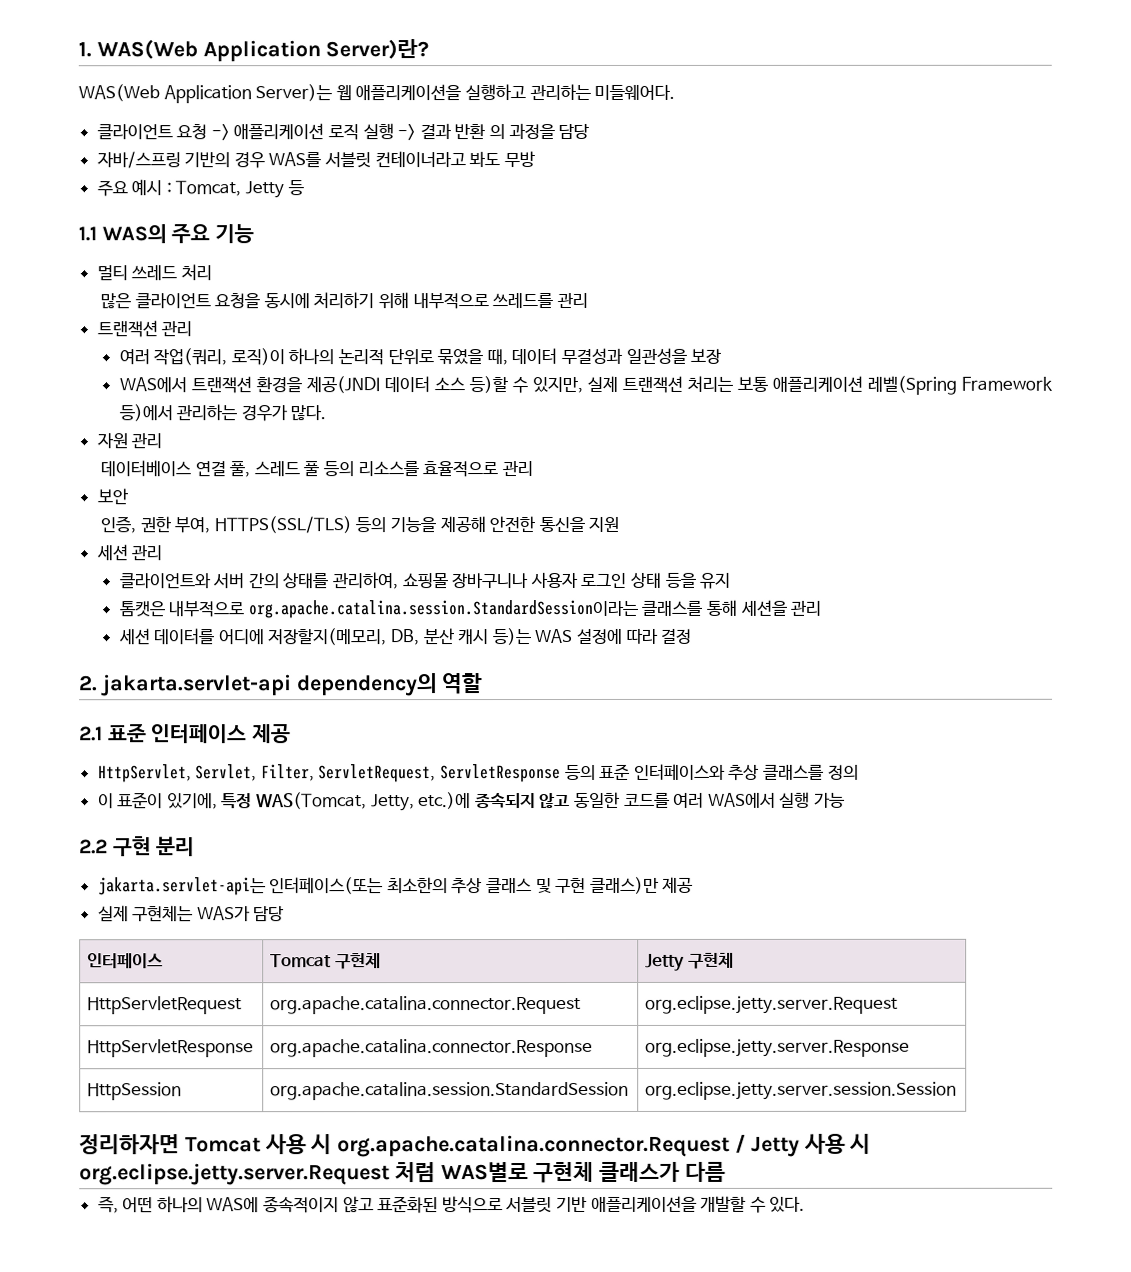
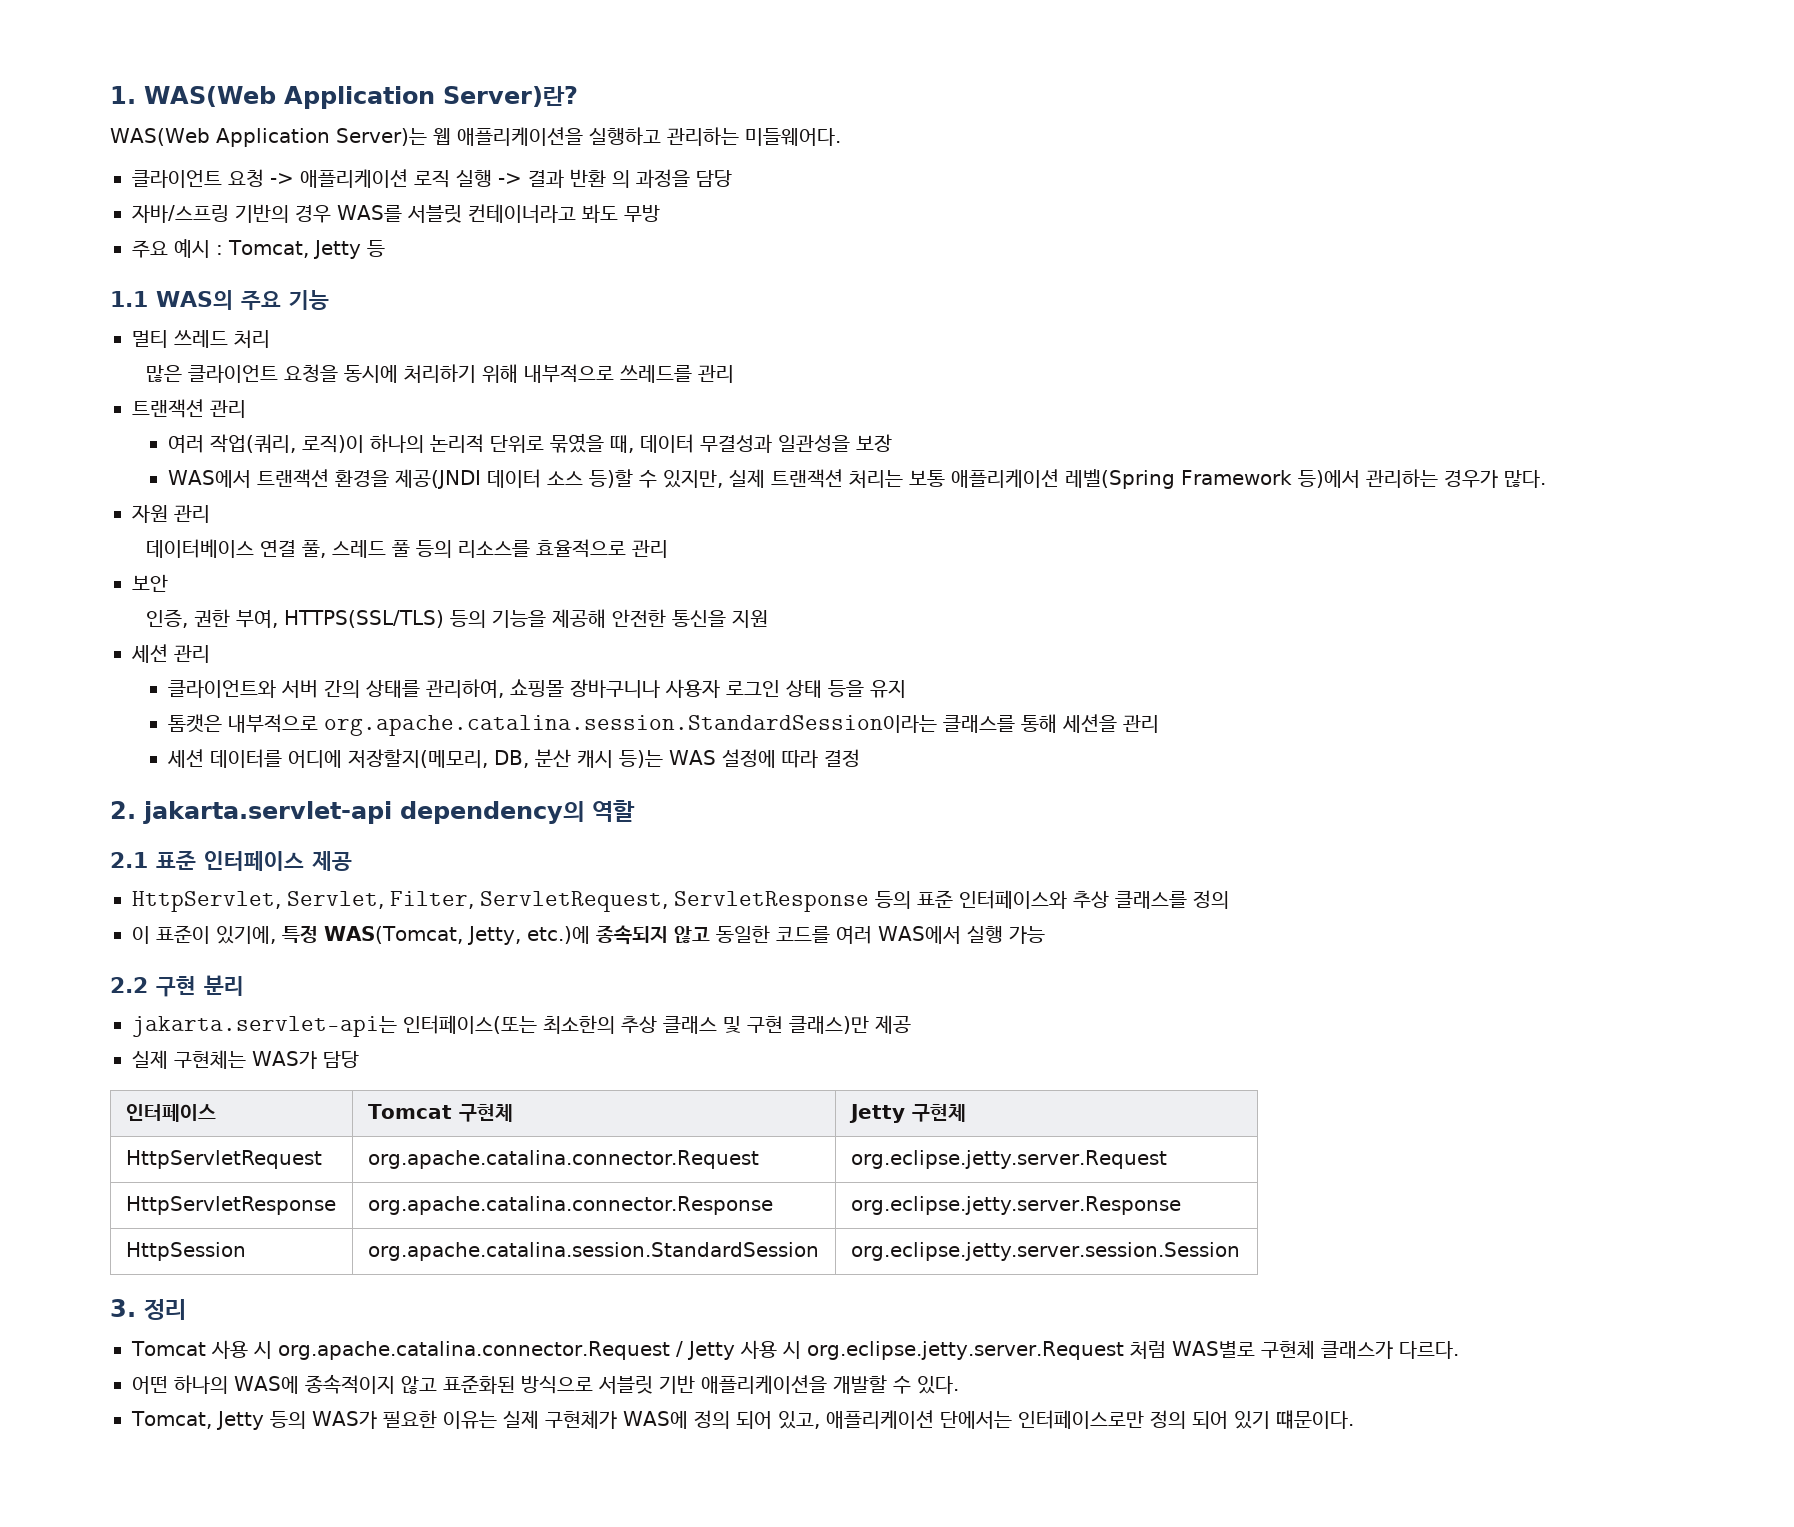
- 정리하자면 Tomcat 사용 시 org.apache.catalina.connector.Request / Jetty 사용 시 org.eclipse.jetty.server.Request 처럼 WAS별로 구현체 클래스가 다름
- 즉, 어떤 하나의 WAS에 종속적이지 않고 표준화된 방식으로 서블릿 기반 애플리케이션을 개발할 수 있다.
+ 3. 정리
+ Tomcat 사용 시 org.apache.catalina.connector.Request / Jetty 사용 시 org.eclipse.jetty.server.Request 처럼 WAS별로 구현체 클래스가 다르다.
+ 어떤 하나의 WAS에 종속적이지 않고 표준화된 방식으로 서블릿 기반 애플리케이션을 개발할 수 있다.
+ Tomcat, Jetty 등의 WAS가 필요한 이유는 실제 구현체가 WAS에 정의 되어 있고, 애플리케이션 단에서는 인터페이스로만 정의 되어 있기 떄문이다.

